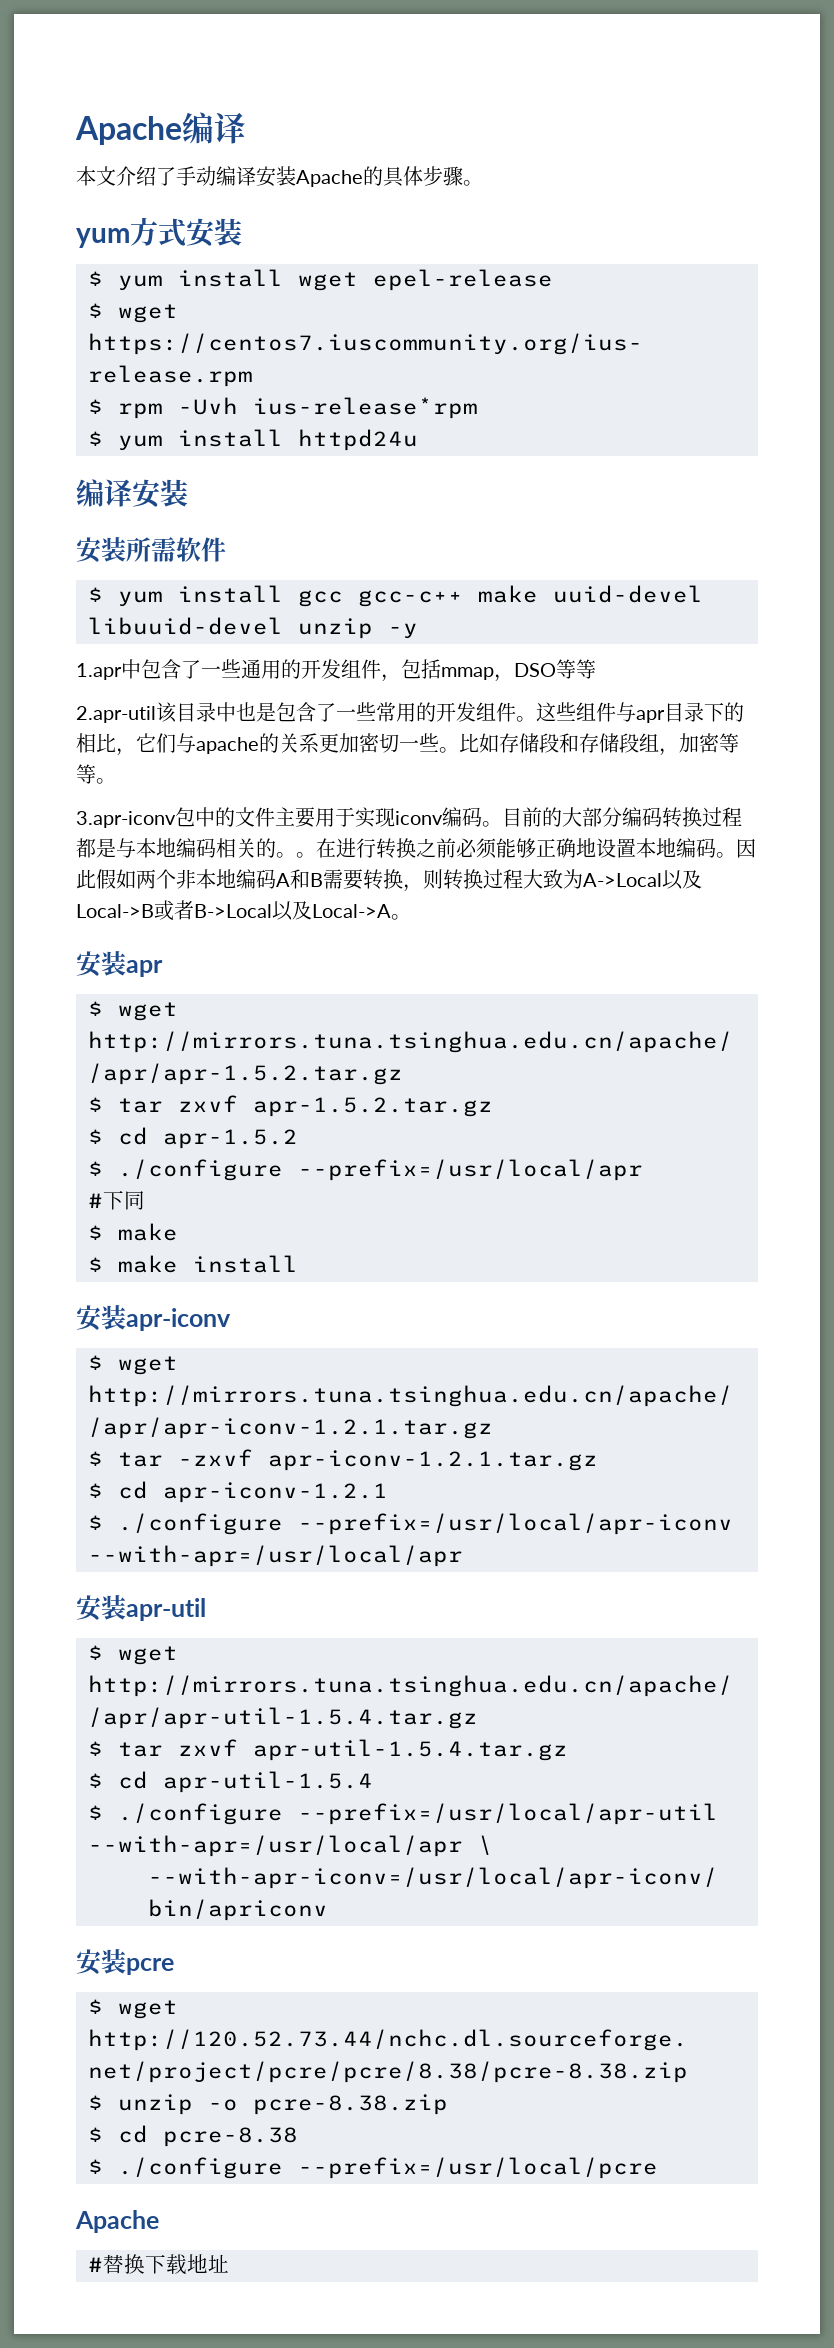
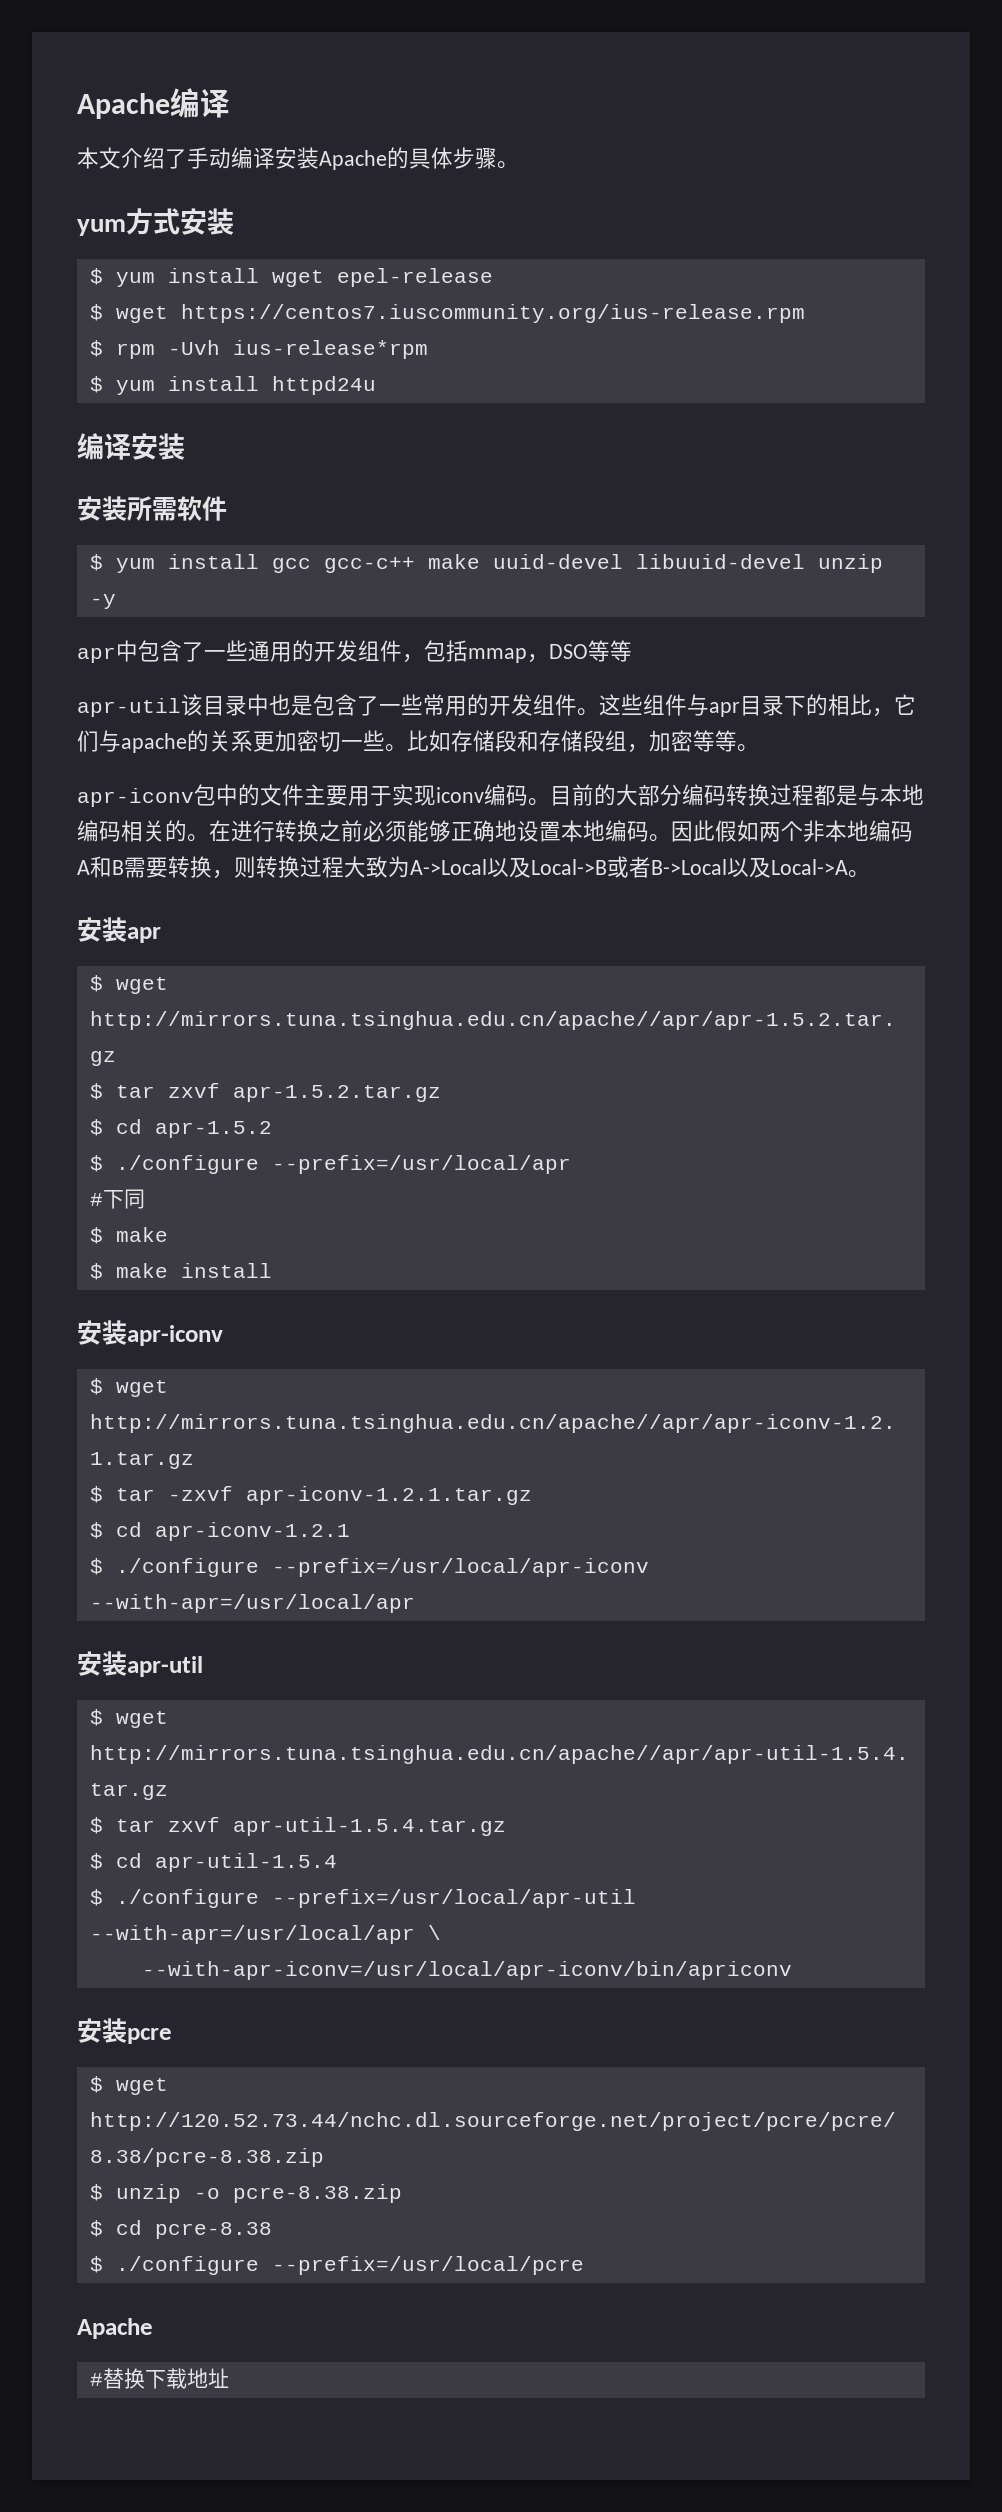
- 1.apr中包含了一些通用的开发组件，包括mmap，DSO等等
+ apr中包含了一些通用的开发组件，包括mmap，DSO等等
- 2.apr-util该目录中也是包含了一些常用的开发组件。
+ apr-util该目录中也是包含了一些常用的开发组件。
- 3.apr-iconv包中的文件主要用于实现iconv编码。
+ apr-iconv包中的文件主要用于实现iconv编码。
- 目前的大部分编码转换过程都是与本地编码相关的。。
+ 目前的大部分编码转换过程都是与本地编码相关的。

